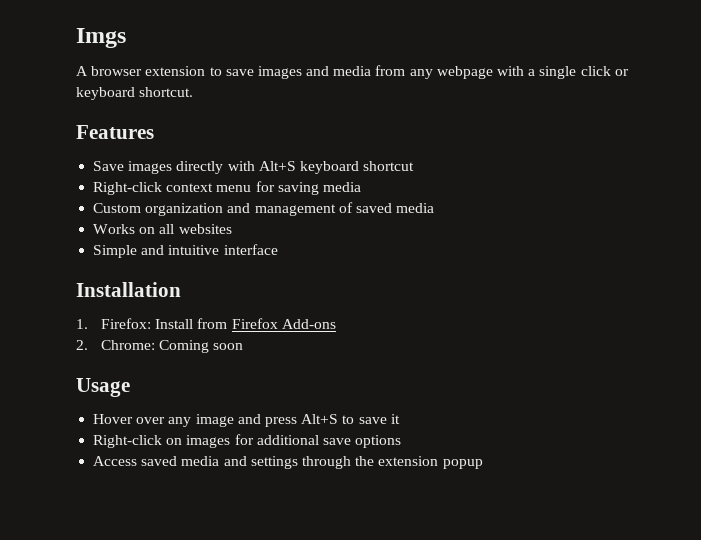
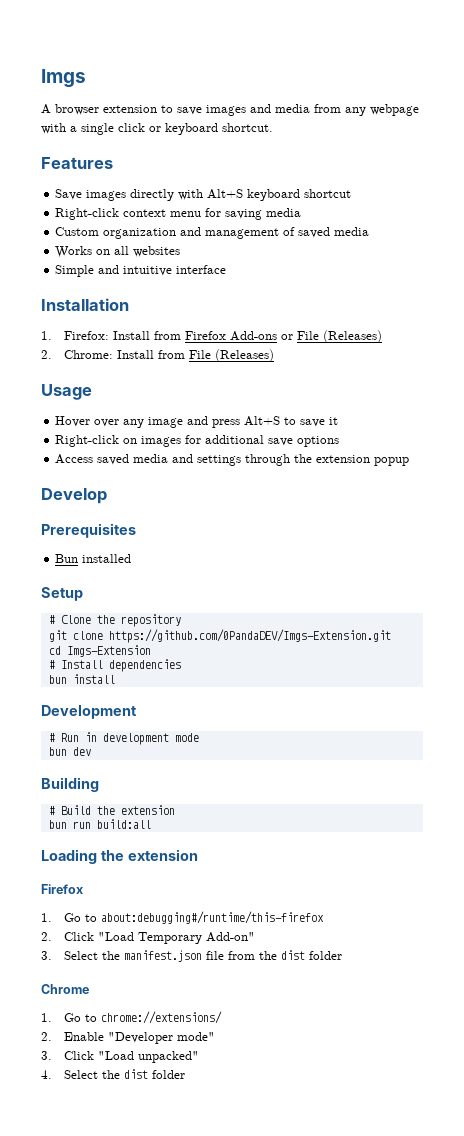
- 1. Firefox: Install from Firefox Add-ons
+ 1. Firefox: Install from Firefox Add-ons or File (Releases)
- 2. Chrome: Coming soon
+ 2. Chrome: Install from File (Releases)
+ Develop
+ Prerequisites
+ Bun installed
+ Setup
+ # Clone the repository
+ git clone https://github.com/0PandaDEV/Imgs-Extension.git
+ cd Imgs-Extension
+ # Install dependencies
+ bun install
+ Development
+ # Run in development mode
+ bun dev
+ Building
+ # Build the extension
+ bun run build:all
+ Loading the extension
+ Firefox
+ 1. Go to about:debugging#/runtime/this-firefox
+ 2. Click "Load Temporary Add-on"
+ 3. Select the manifest.json file from the dist folder
+ Chrome
+ 1. Go to chrome://extensions/
+ 2. Enable "Developer mode"
+ 3. Click "Load unpacked"
+ 4. Select the dist folder

